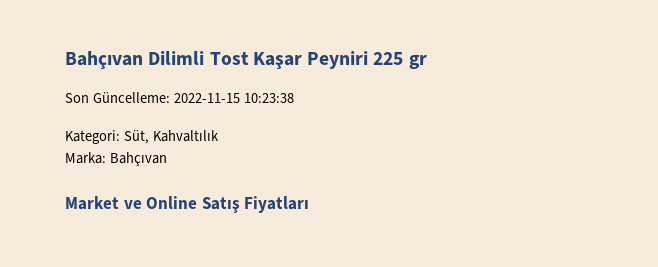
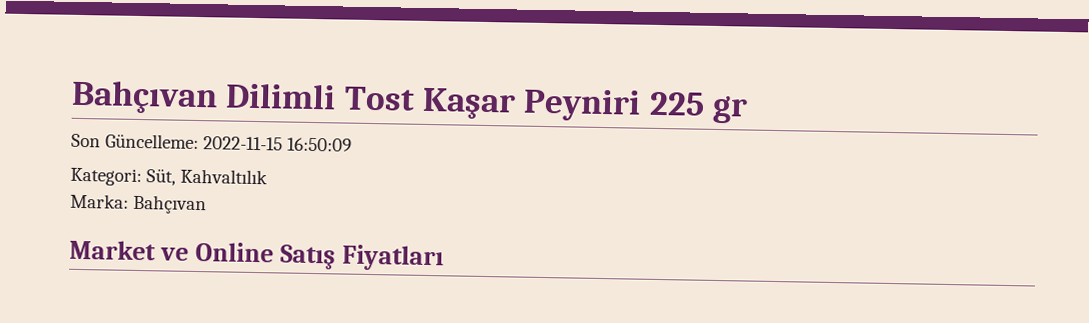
- Son Güncelleme: 2022-11-15 10:23:38
+ Son Güncelleme: 2022-11-15 16:50:09

